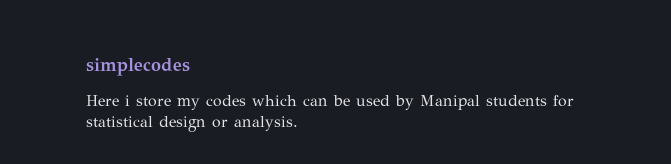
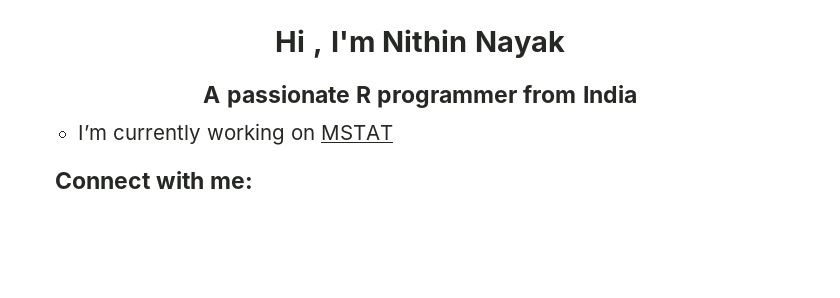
- simplecodes
- Here i store my codes which can be used by Manipal students for statistical design or analysis.
+ Hi , I'm Nithin Nayak
+ A passionate R programmer from India
+ I’m currently working on MSTAT
+ Connect with me:

